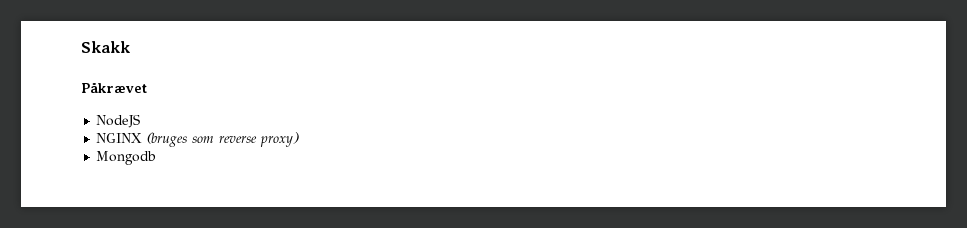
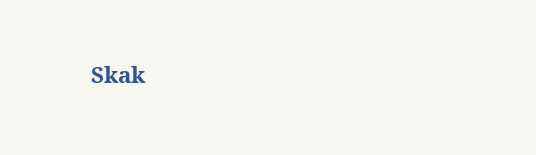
- Skakk
- Påkrævet
- NodeJS
- NGINX (bruges som reverse proxy)
- Mongodb
+ Skak

